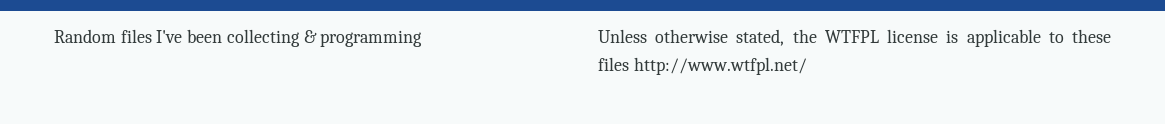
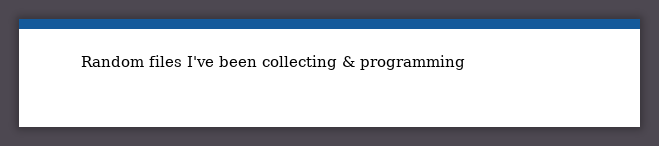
- Unless otherwise stated, the WTFPL license is applicable to these files http://www.wtfpl.net/

